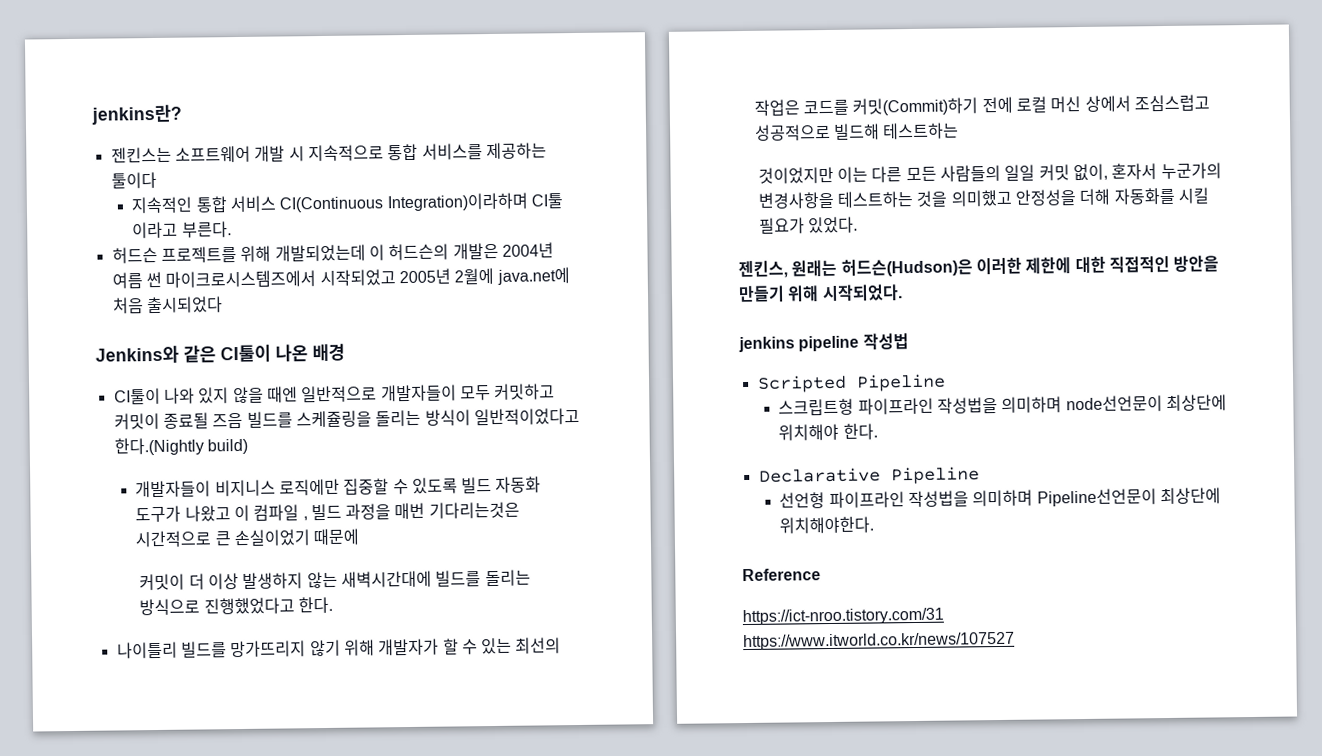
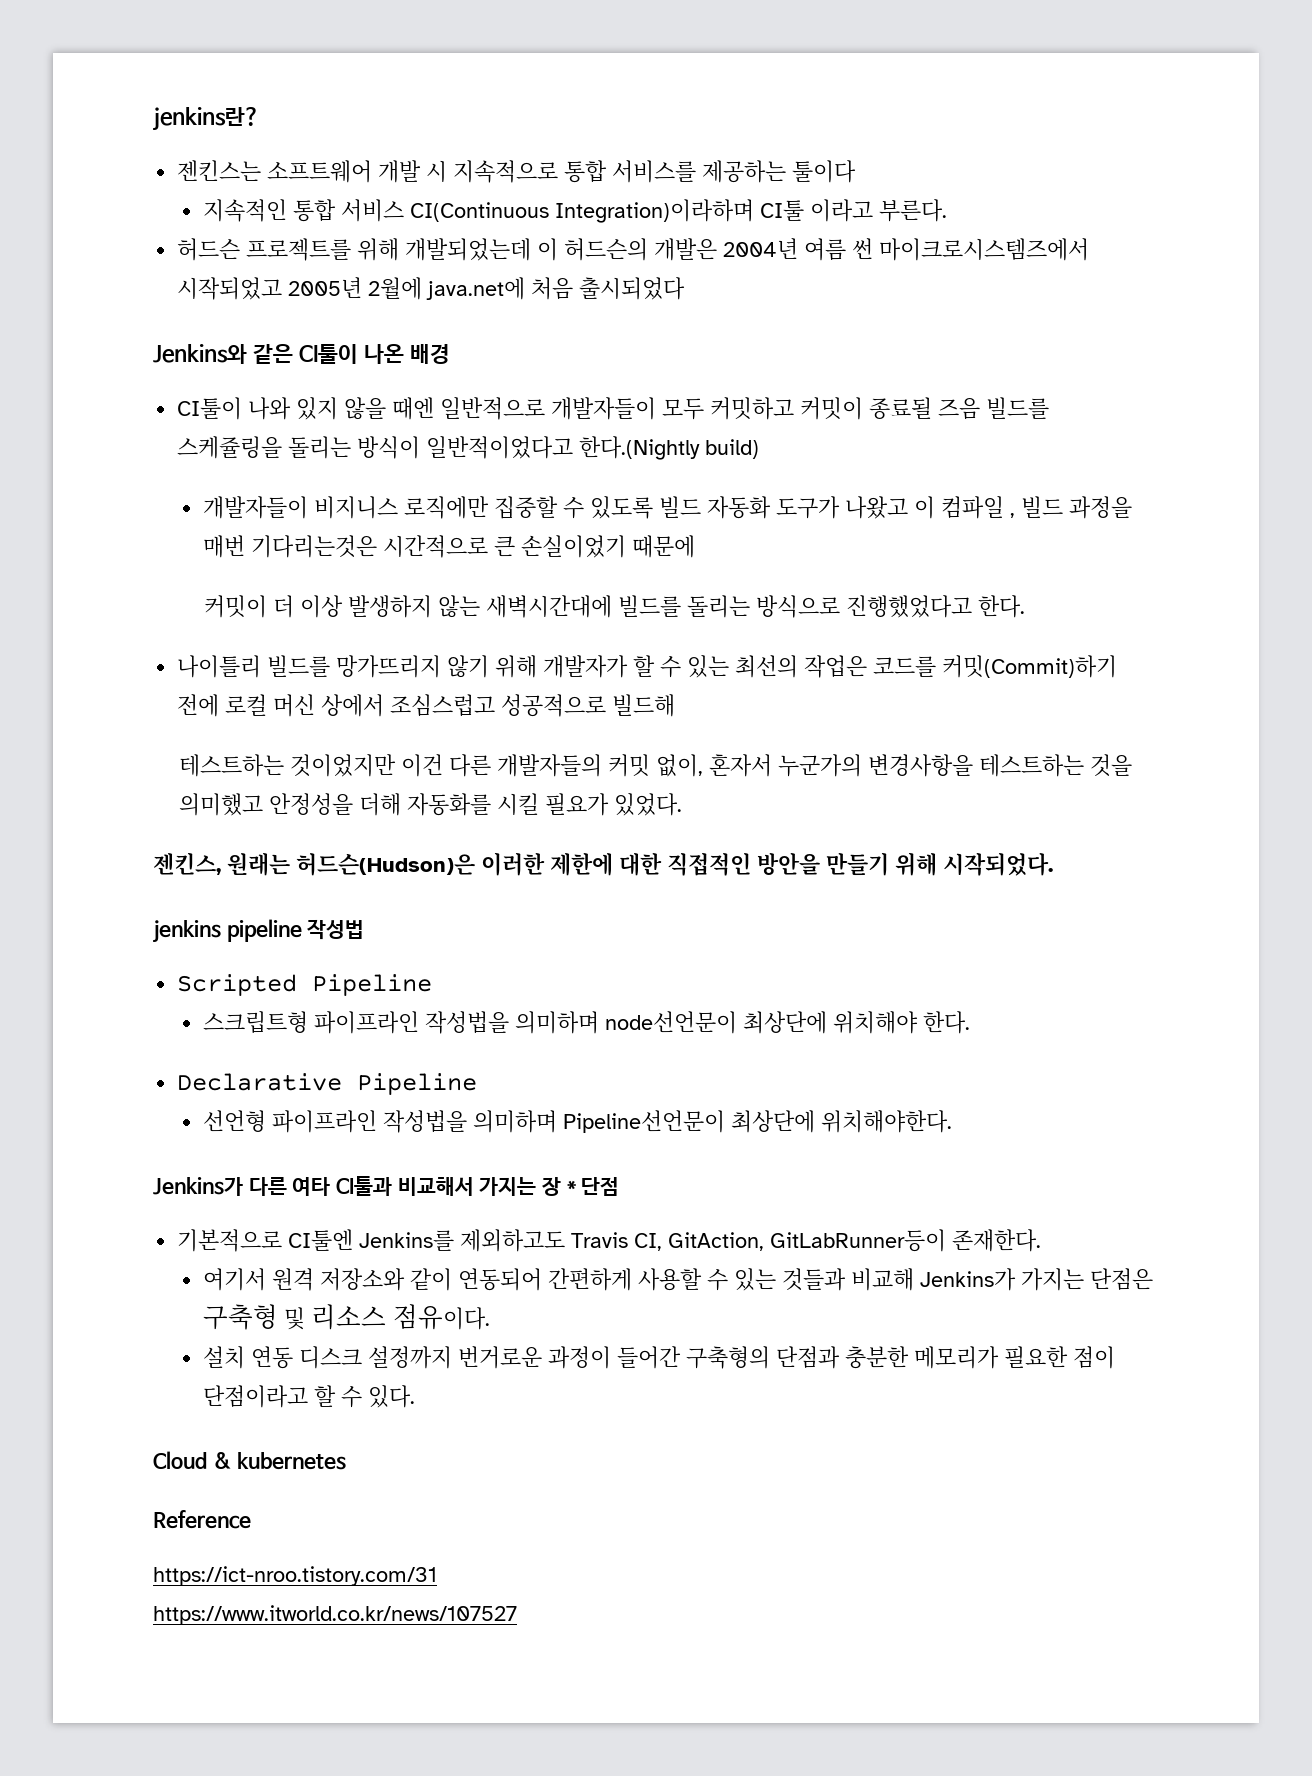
- 나이틀리 빌드를 망가뜨리지 않기 위해 개발자가 할 수 있는 최선의 작업은 코드를 커밋(Commit)하기 전에 로컬 머신 상에서 조심스럽고 성공적으로 빌드해 테스트하는
- 것이었지만 이는 다른 모든 사람들의 일일 커밋 없이, 혼자서 누군가의 변경사항을 테스트하는 것을 의미했고 안정성을 더해 자동화를 시킬 필요가 있었다.
+ 나이틀리 빌드를 망가뜨리지 않기 위해 개발자가 할 수 있는 최선의 작업은 코드를 커밋(Commit)하기 전에 로컬 머신 상에서 조심스럽고 성공적으로 빌드해
+ 테스트하는 것이었지만 이건 다른 개발자들의 커밋 없이, 혼자서 누군가의 변경사항을 테스트하는 것을 의미했고 안정성을 더해 자동화를 시킬 필요가 있었다.
+ Jenkins가 다른 여타 CI툴과 비교해서 가지는 장 * 단점
+ 기본적으로 CI툴엔 Jenkins를 제외하고도 Travis CI, GitAction, GitLabRunner등이 존재한다.
+ 여기서 원격 저장소와 같이 연동되어 간편하게 사용할 수 있는 것들과 비교해 Jenkins가 가지는 단점은 구축형 및 리소스 점유이다.
+ 설치 연동 디스크 설정까지 번거로운 과정이 들어간 구축형의 단점과 충분한 메모리가 필요한 점이 단점이라고 할 수 있다.
+ Cloud & kubernetes

